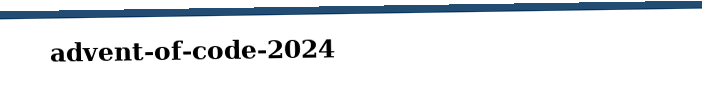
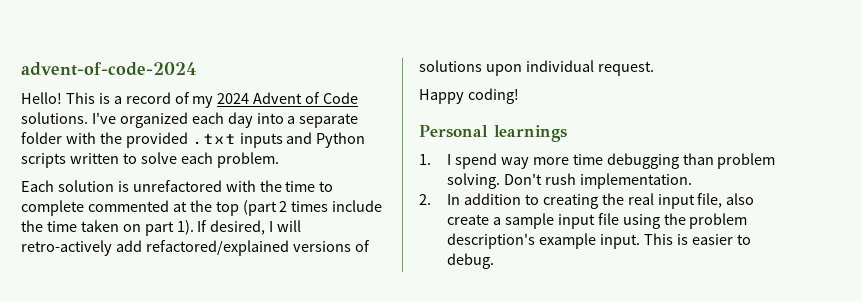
+ Hello! This is a record of my 2024 Advent of Code solutions. I've organized each day into a separate folder with the provided .txt inputs and Python scripts written to solve each problem.
+ Each solution is unrefactored with the time to complete commented at the top (part 2 times include the time taken on part 1). If desired, I will retro-actively add refactored/explained versions of solutions upon individual request.
+ Happy coding!
+ Personal learnings
+ 1. I spend way more time debugging than problem solving. Don't rush implementation.
+ 2. In addition to creating the real input file, also create a sample input file using the problem description's example input. This is easier to debug.

